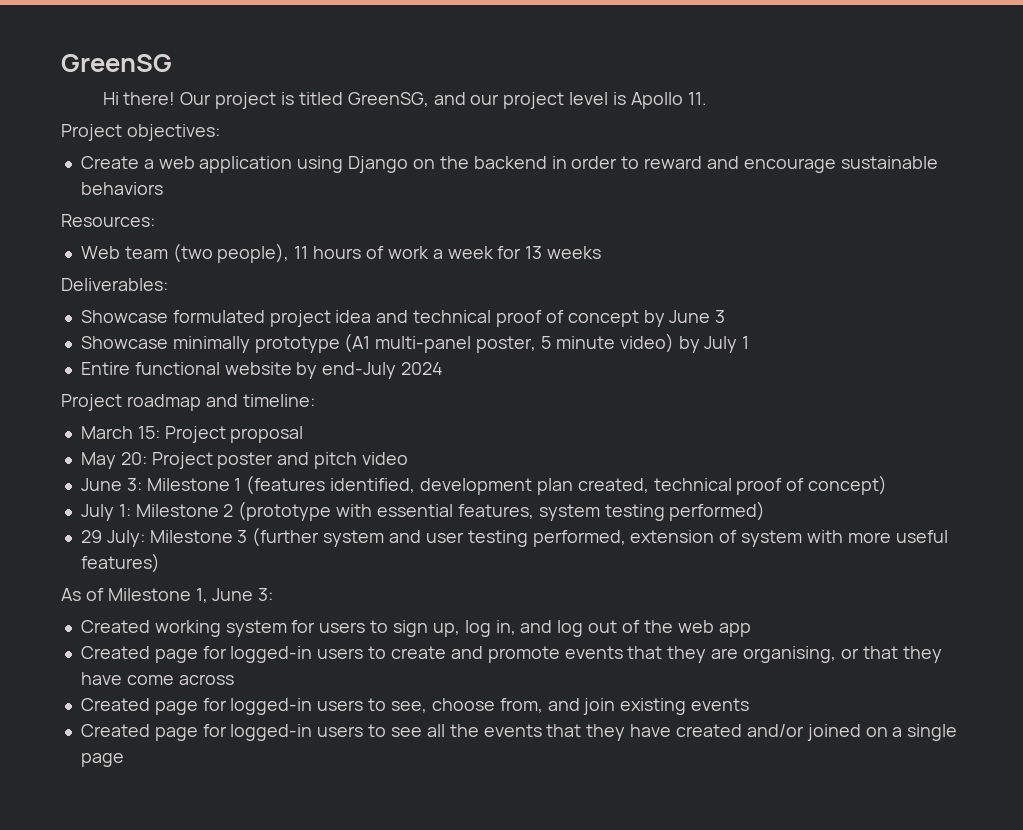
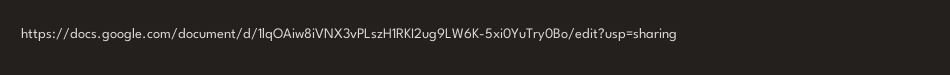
- GreenSG
- Hi there! Our project is titled GreenSG, and our project level is Apollo 11.
- Project objectives:
- Create a web application using Django on the backend in order to reward and encourage sustainable behaviors
- Resources:
- Web team (two people), 11 hours of work a week for 13 weeks
- Deliverables:
- Showcase formulated project idea and technical proof of concept by June 3
- Showcase minimally prototype (A1 multi-panel poster, 5 minute video) by July 1
- Entire functional website by end-July 2024
- Project roadmap and timeline:
- March 15: Project proposal
- May 20: Project poster and pitch video
- June 3: Milestone 1 (features identified, development plan created, technical proof of concept)
- July 1: Milestone 2 (prototype with essential features, system testing performed)
- 29 July: Milestone 3 (further system and user testing performed, extension of system with more useful features)
- As of Milestone 1, June 3:
- Created working system for users to sign up, log in, and log out of the web app
- Created page for logged-in users to create and promote events that they are organising, or that they have come across
- Created page for logged-in users to see, choose from, and join existing events
- Created page for logged-in users to see all the events that they have created and/or joined on a single page
+ https://docs.google.com/document/d/1lqOAiw8iVNX3vPLszH1RKI2ug9LW6K-5xi0YuTry0Bo/edit?usp=sharing

